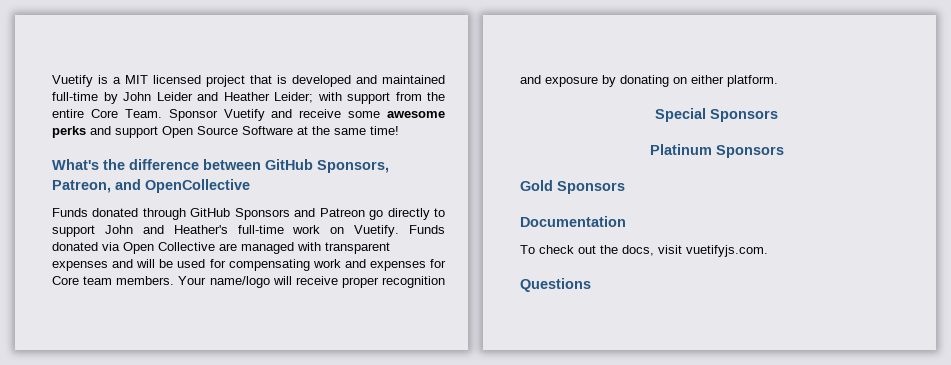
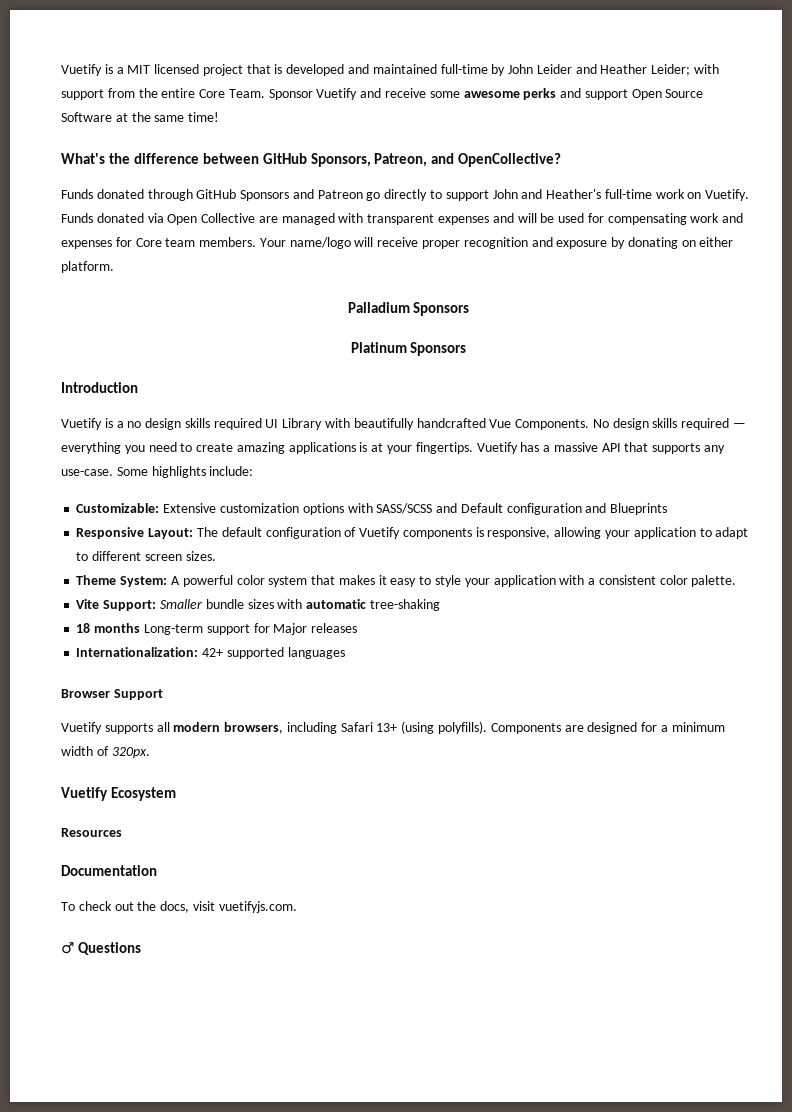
- What's the difference between GitHub Sponsors, Patreon, and OpenCollective
+ What's the difference between GitHub Sponsors, Patreon, and OpenCollective?
- Special Sponsors
+ Palladium Sponsors
- Gold Sponsors
+ Introduction
+ Vuetify is a no design skills required UI Library with beautifully handcrafted Vue Components. No design skills required — everything you need to create amazing applications is at your fingertips. Vuetify has a massive API that supports any use-case. Some highlights include:
+ Customizable: Extensive customization options with SASS/SCSS and Default configuration and Blueprints
+ Responsive Layout: The default configuration of Vuetify components is responsive, allowing your application to adapt to different screen sizes.
+ Theme System: A powerful color system that makes it easy to style your application with a consistent color palette.
+ Vite Support: Smaller bundle sizes with automatic tree-shaking
+ 18 months Long-term support for Major releases
+ Internationalization: 42+ supported languages
+ Browser Support
+ Vuetify supports all modern browsers, including Safari 13+ (using polyfills). Components are designed for a minimum width of 320px.
+ Vuetify Ecosystem
+ Resources
- Questions
+ ♂ Questions

